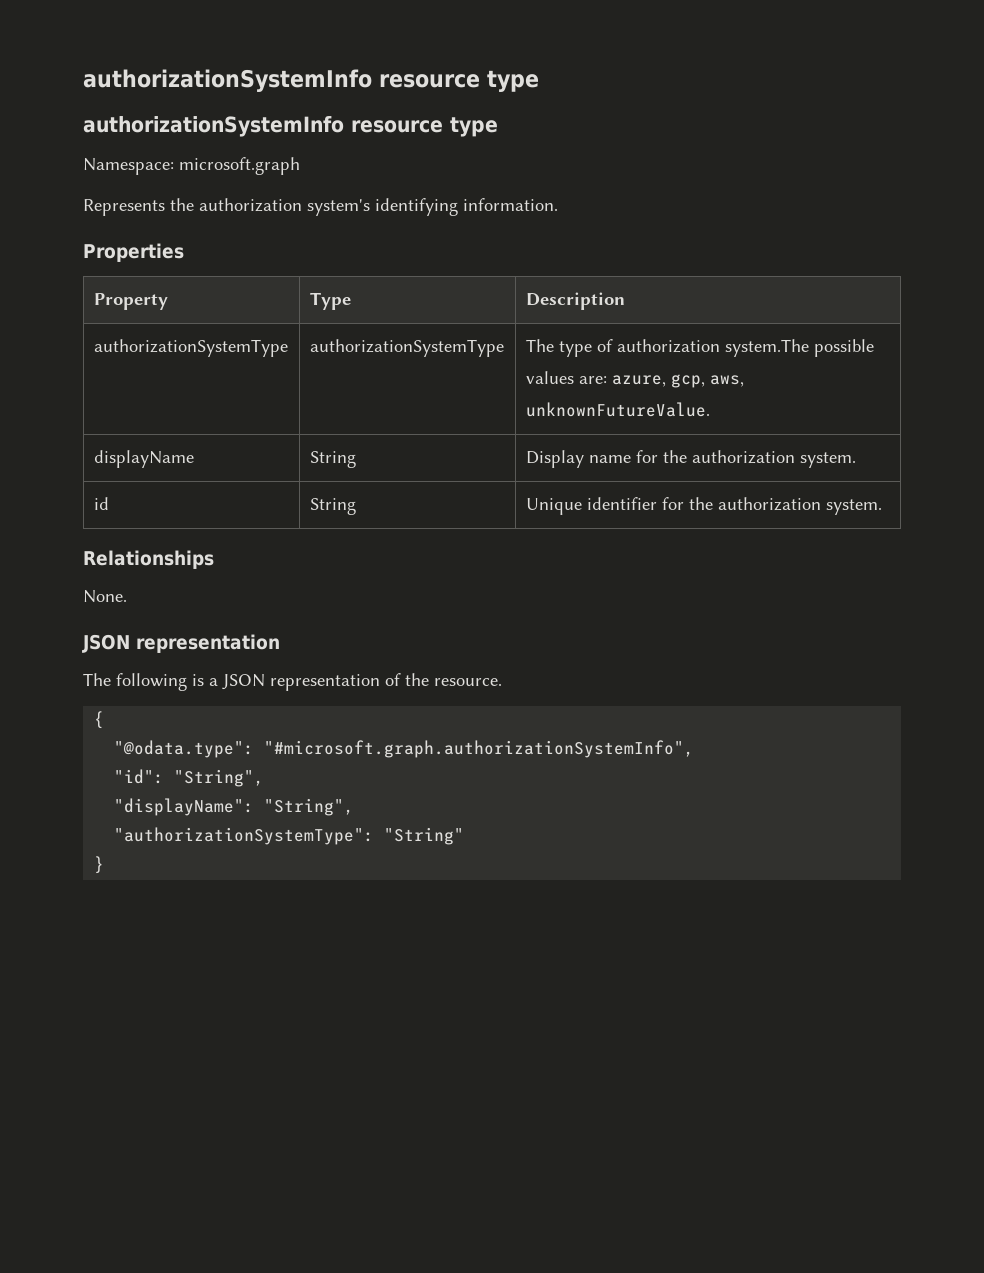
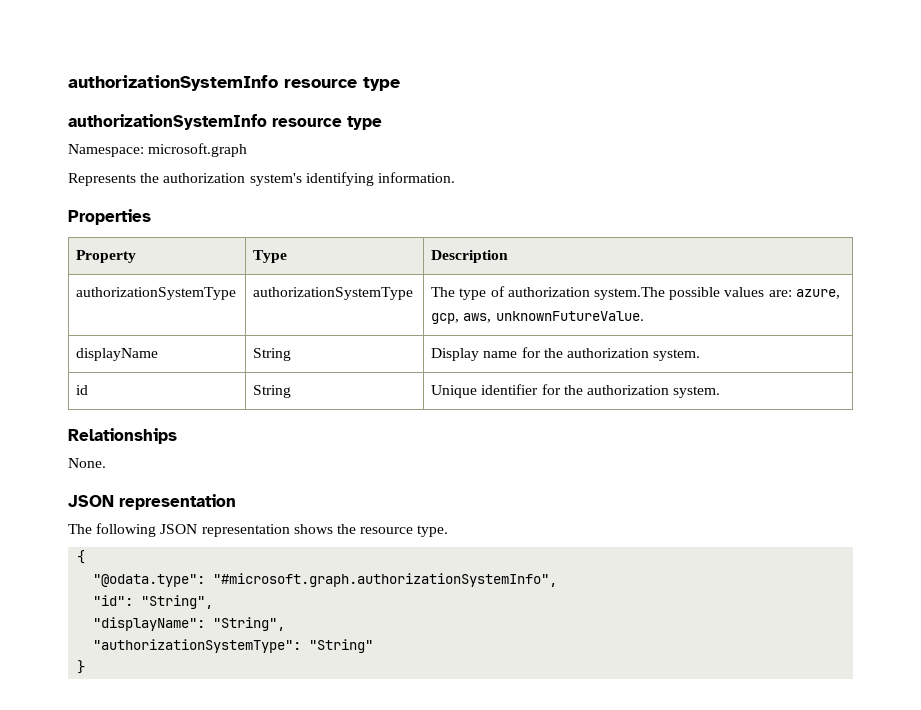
- The following is a JSON representation of the resource.
+ The following JSON representation shows the resource type.

